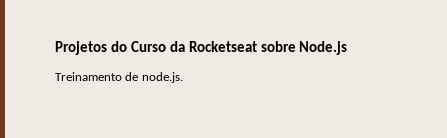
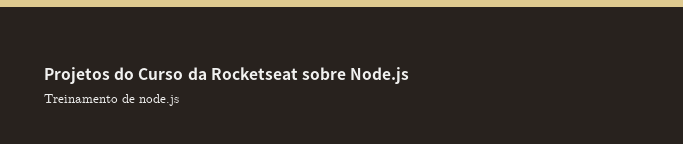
- Treinamento de node.js.
+ Treinamento de node.js

